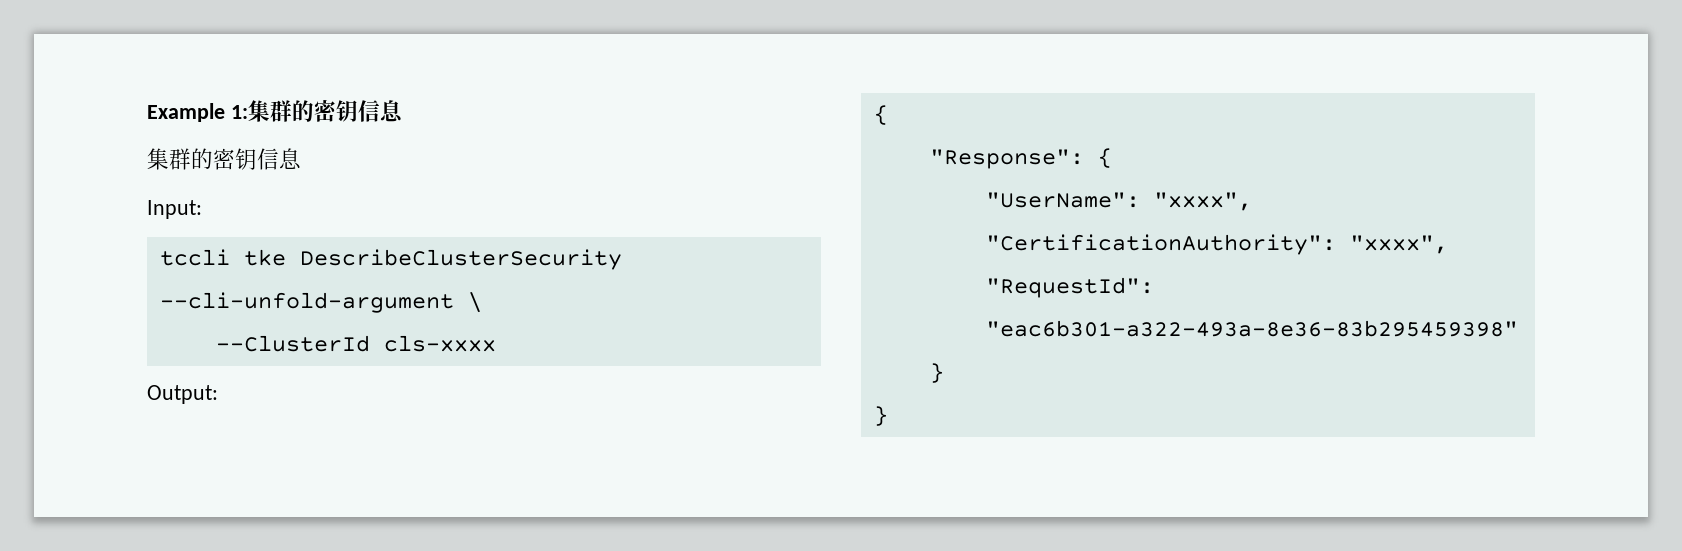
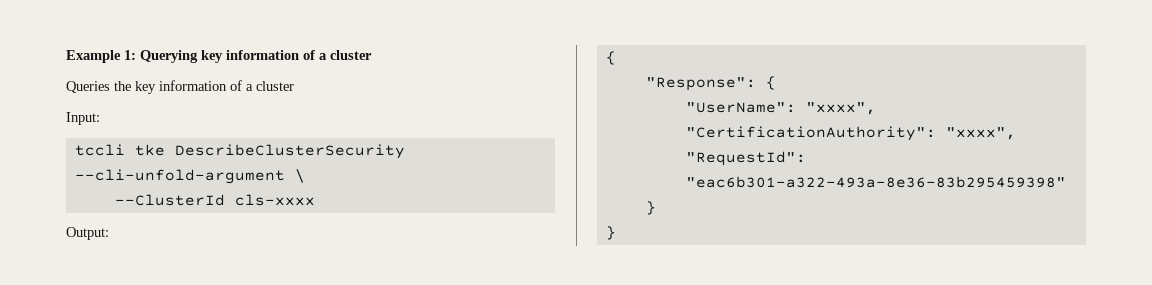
- Example 1:集群的密钥信息
- 集群的密钥信息
+ Example 1: Querying key information of a cluster
+ Queries the key information of a cluster

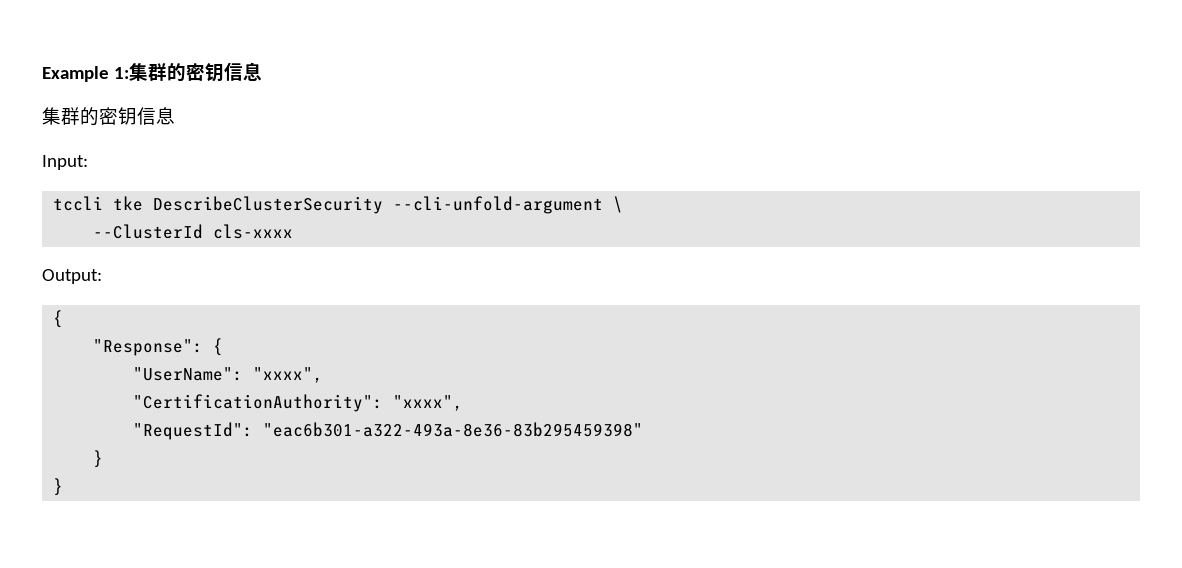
- Example 1: Querying key information of a cluster
- Queries the key information of a cluster
+ Example 1:集群的密钥信息
+ 集群的密钥信息

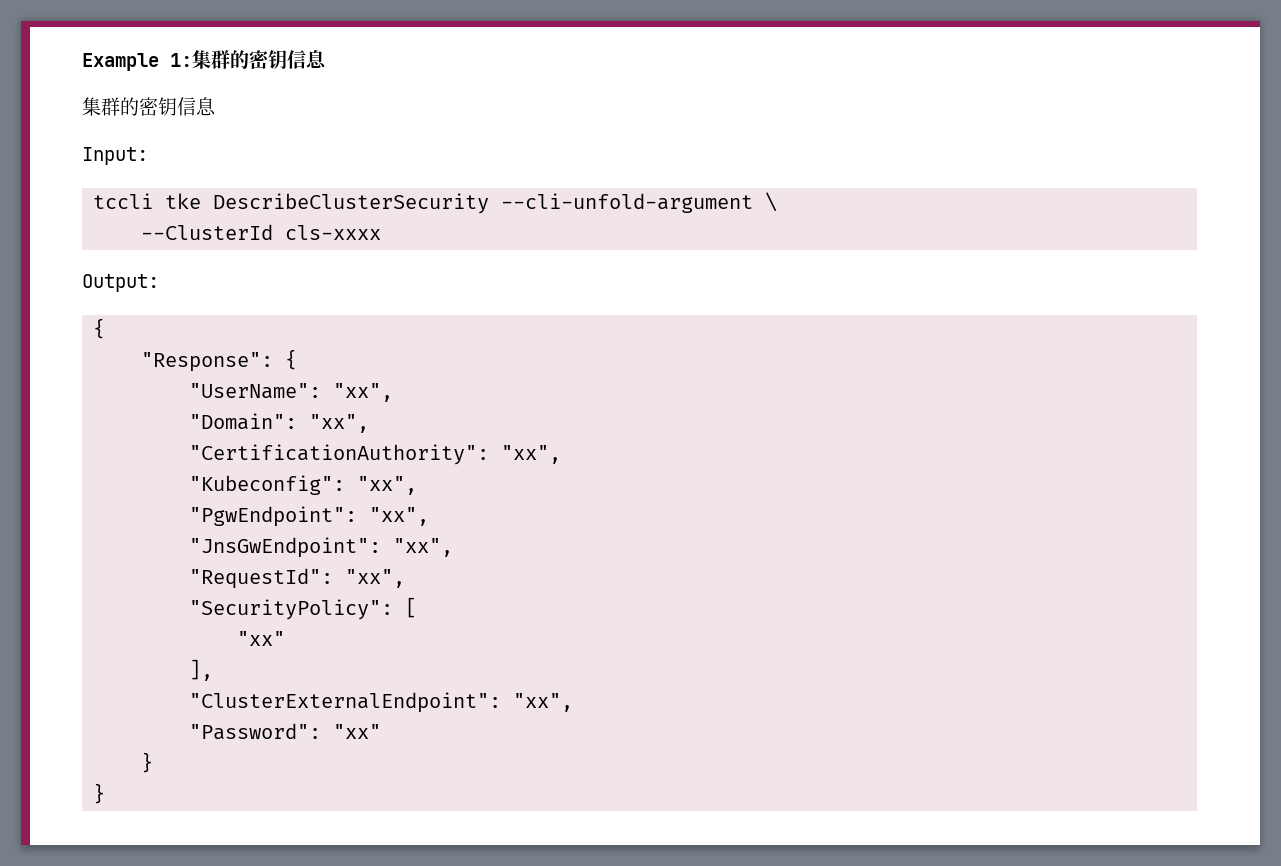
- "UserName": "xxxx",
- "CertificationAuthority": "xxxx",
- "RequestId": "eac6b301-a322-493a-8e36-83b295459398"
+ "UserName": "xx",
+ "Domain": "xx",
+ "CertificationAuthority": "xx",
+ "Kubeconfig": "xx",
+ "PgwEndpoint": "xx",
+ "JnsGwEndpoint": "xx",
+ "RequestId": "xx",
+ "SecurityPolicy": [
+ "xx"
+ ],
+ "ClusterExternalEndpoint": "xx",
+ "Password": "xx"

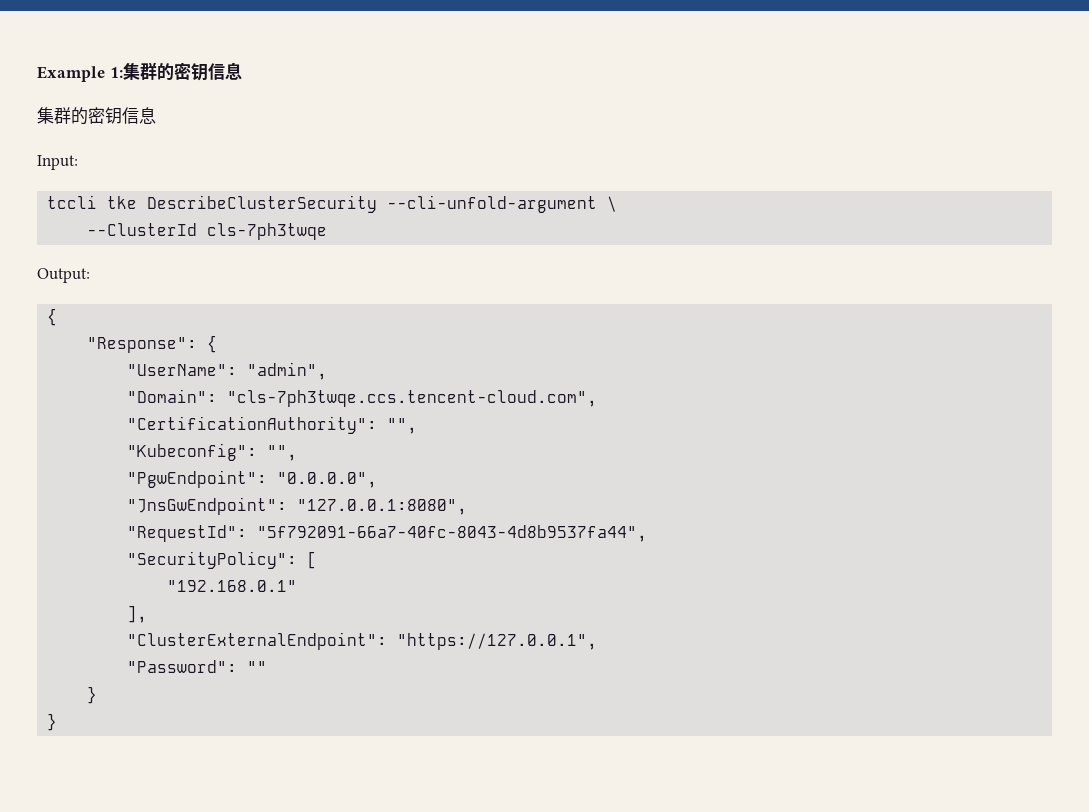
- --ClusterId cls-xxxx
+ --ClusterId cls-7ph3twqe
- "UserName": "xx",
+ "UserName": "admin",
- "Domain": "xx",
+ "Domain": "cls-7ph3twqe.ccs.tencent-cloud.com",
- "CertificationAuthority": "xx",
+ "CertificationAuthority": "",
- "Kubeconfig": "xx",
+ "Kubeconfig": "",
- "PgwEndpoint": "xx",
+ "PgwEndpoint": "0.0.0.0",
- "JnsGwEndpoint": "xx",
+ "JnsGwEndpoint": "127.0.0.1:8080",
- "RequestId": "xx",
+ "RequestId": "5f792091-66a7-40fc-8043-4d8b9537fa44",
  "SecurityPolicy": [
- "xx"
+ "192.168.0.1"
- "ClusterExternalEndpoint": "xx",
+ "ClusterExternalEndpoint": "https://127.0.0.1",
- "Password": "xx"
+ "Password": ""

